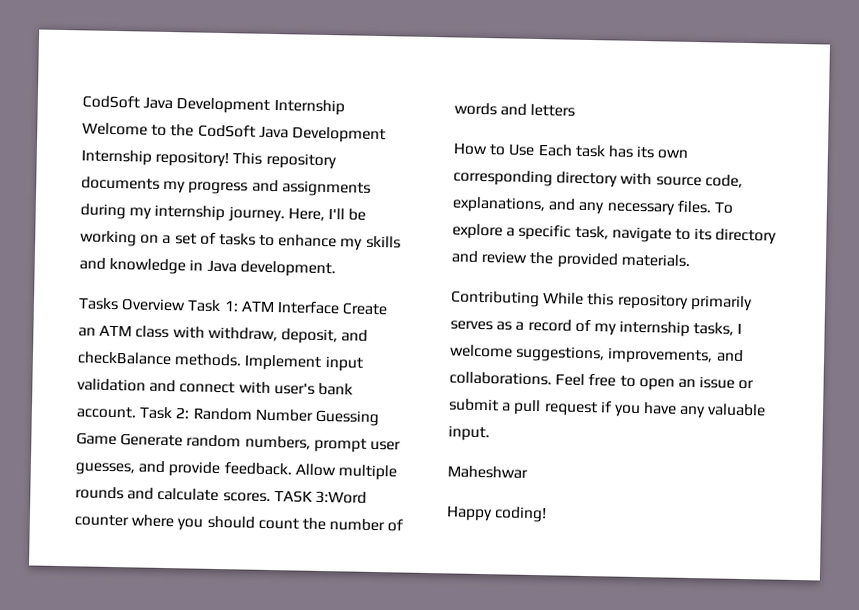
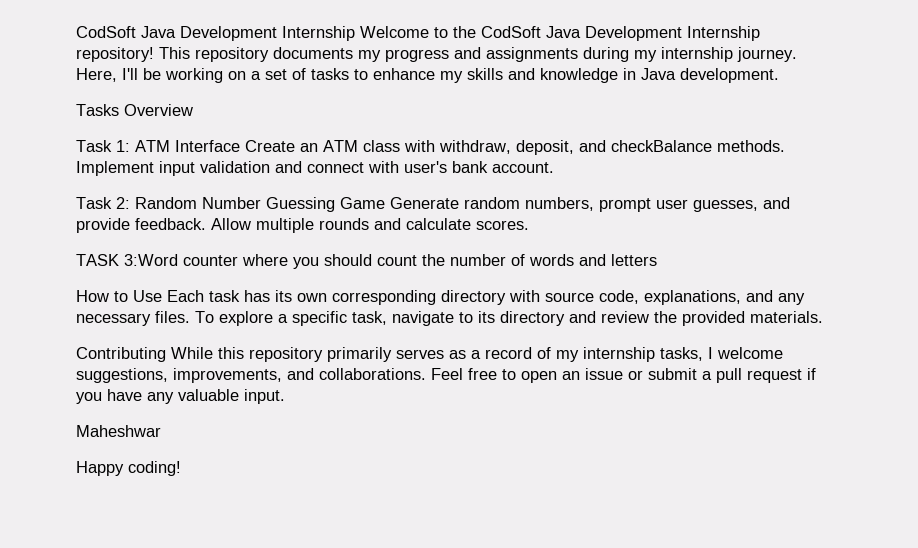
- Tasks Overview Task 1: ATM Interface Create an ATM class with withdraw, deposit, and checkBalance methods.
+ Tasks Overview
+ Task 1: ATM Interface Create an ATM class with withdraw, deposit, and checkBalance methods.
- Implement input validation and connect with user's bank account. Task 2: Random Number Guessing Game Generate random numbers, prompt user guesses, and provide feedback.
+ Implement input validation and connect with user's bank account.
+ Task 2: Random Number Guessing Game Generate random numbers, prompt user guesses, and provide feedback.
- Allow multiple rounds and calculate scores. TASK 3:Word counter where you should count the number of words and letters
+ Allow multiple rounds and calculate scores.
+ TASK 3:Word counter where you should count the number of words and letters

